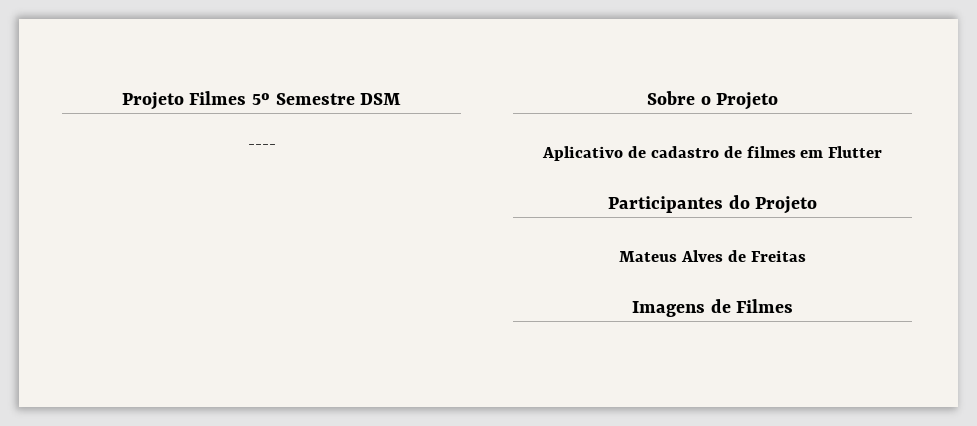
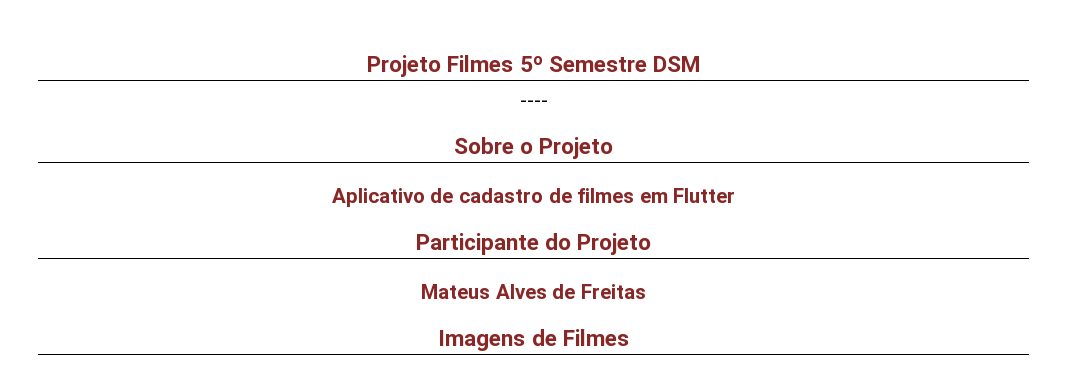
- Participantes do Projeto
+ Participante do Projeto

